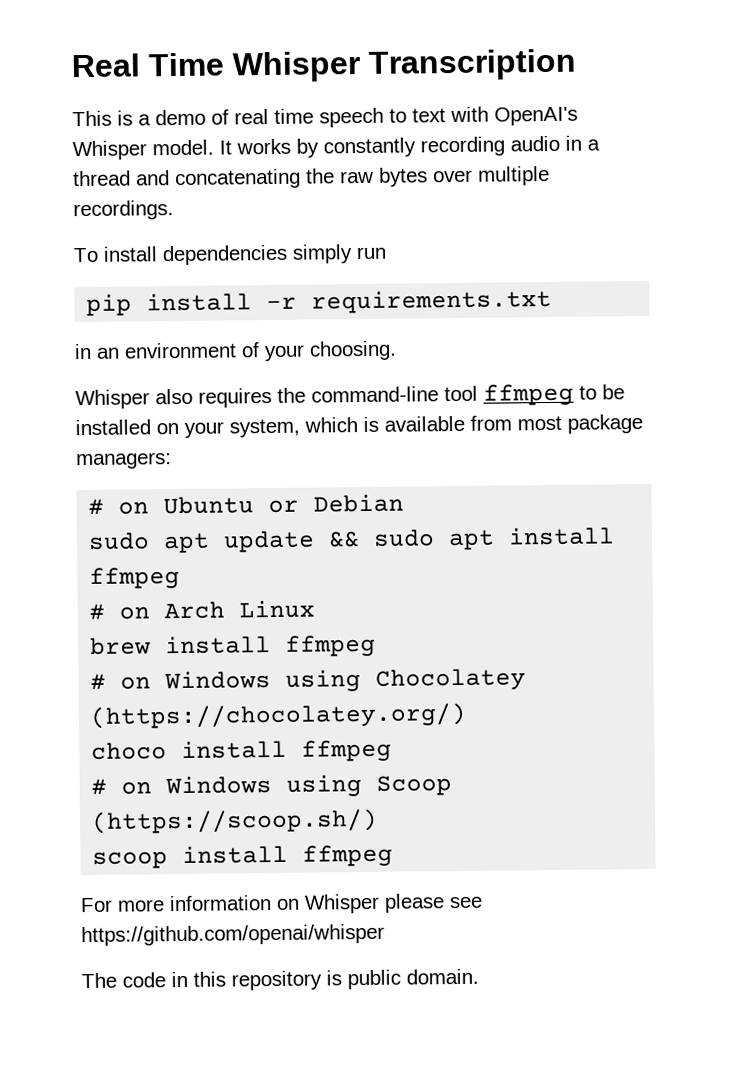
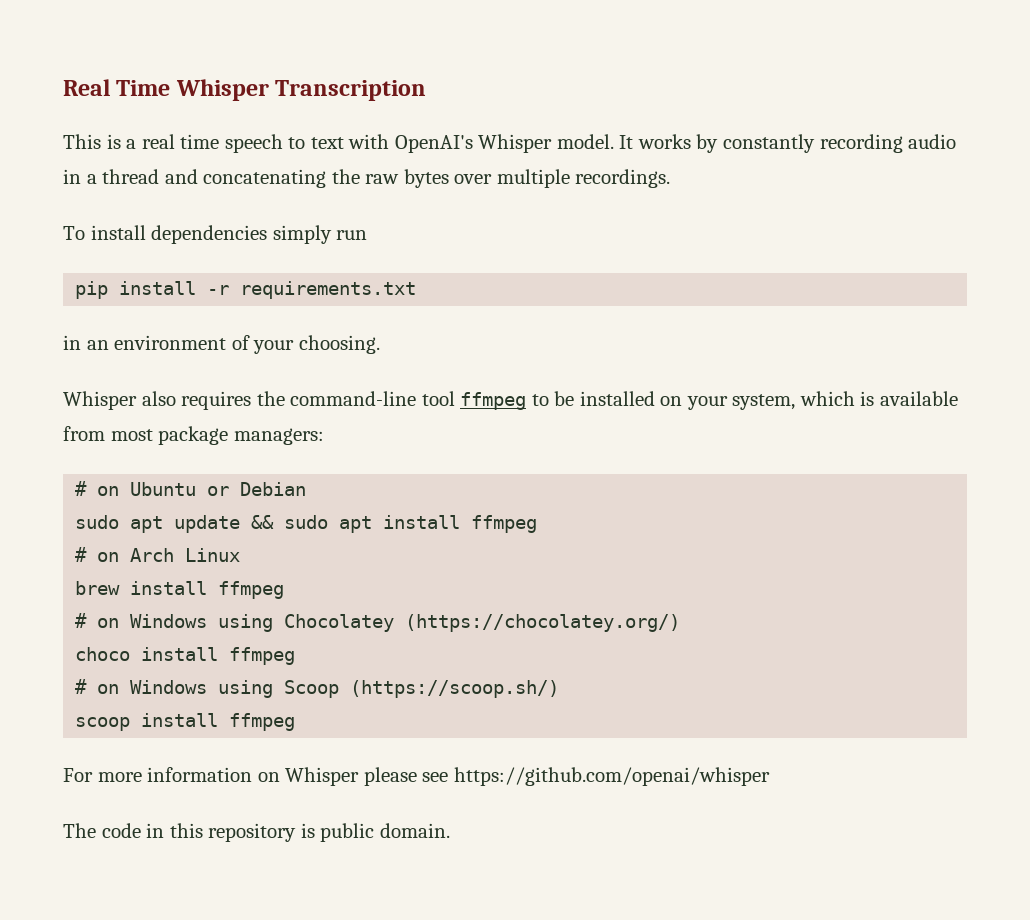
- This is a demo of real time speech to text with OpenAI's Whisper model.
+ This is a real time speech to text with OpenAI's Whisper model.

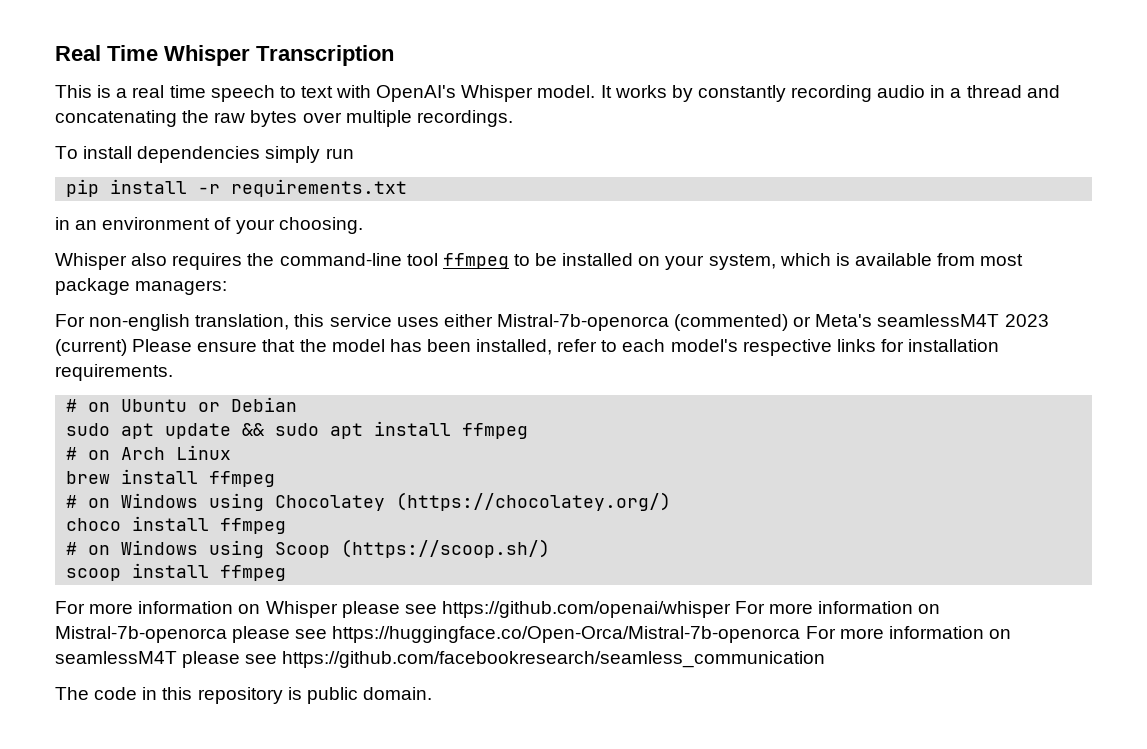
+ For non-english translation, this service uses either Mistral-7b-openorca (commented) or Meta's seamlessM4T 2023 (current) Please ensure that the model has been installed, refer to each model's respective links for installation requirements.
- For more information on Whisper please see https://github.com/openai/whisper
+ For more information on Whisper please see https://github.com/openai/whisper For more information on Mistral-7b-openorca please see https://huggingface.co/Open-Orca/Mistral-7b-openorca For more information on seamlessM4T please see https://github.com/facebookresearch/seamless_communication

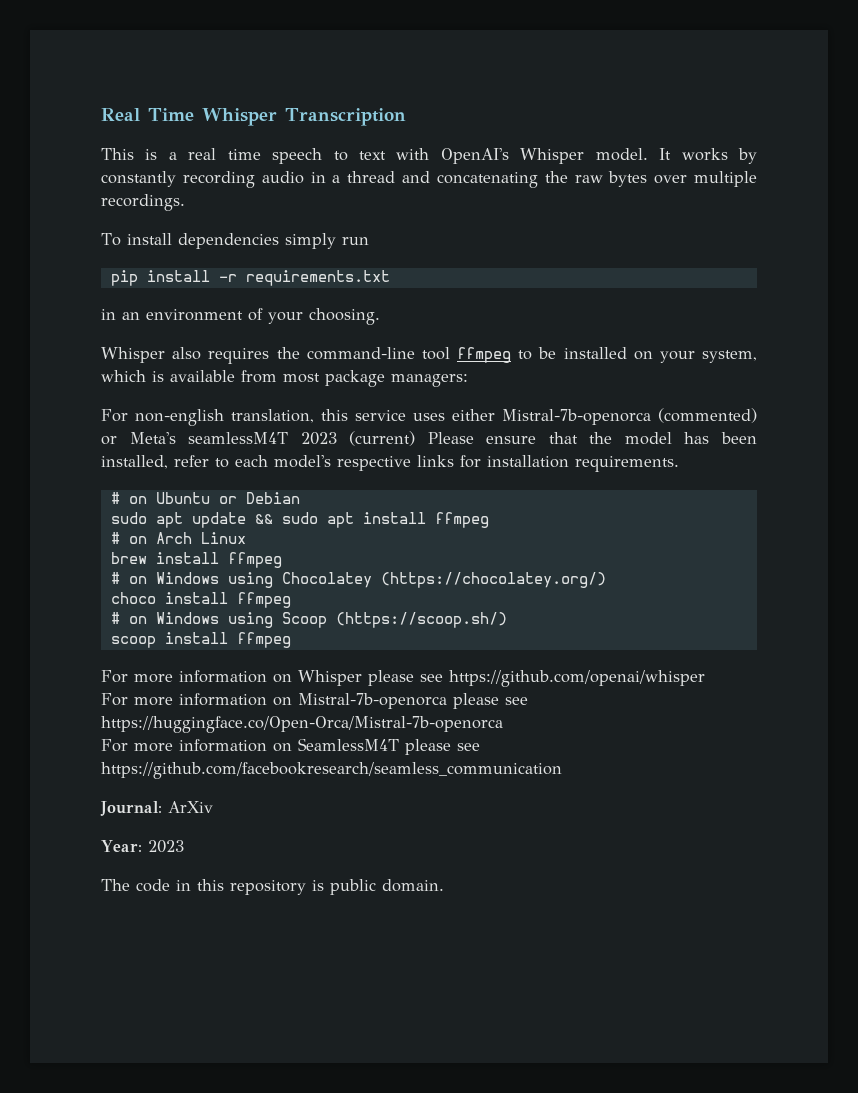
- For more information on Whisper please see https://github.com/openai/whisper For more information on Mistral-7b-openorca please see https://huggingface.co/Open-Orca/Mistral-7b-openorca For more information on seamlessM4T please see https://github.com/facebookresearch/seamless_communication
+ For more information on Whisper please see https://github.com/openai/whisper
+ For more information on Mistral-7b-openorca please see https://huggingface.co/Open-Orca/Mistral-7b-openorca
+ For more information on SeamlessM4T please see https://github.com/facebookresearch/seamless_communication
+ Journal: ArXiv
+ Year: 2023

